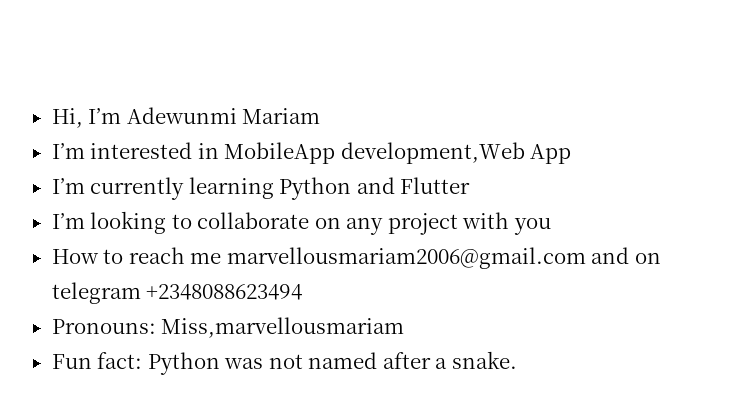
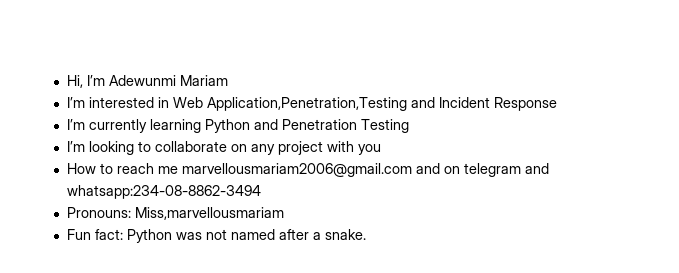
- I’m interested in MobileApp development,Web App
+ I’m interested in Web Application,Penetration,Testing and Incident Response
- I’m currently learning Python and Flutter
+ I’m currently learning Python and Penetration Testing
- How to reach me marvellousmariam2006@gmail.com and on telegram +2348088623494
+ How to reach me marvellousmariam2006@gmail.com and on telegram and whatsapp:234-08-8862-3494

